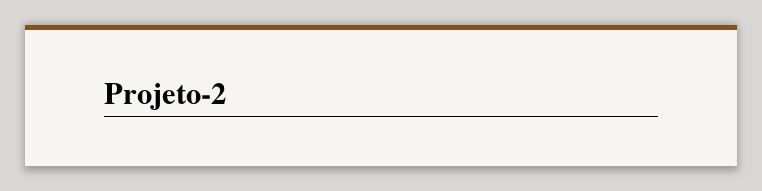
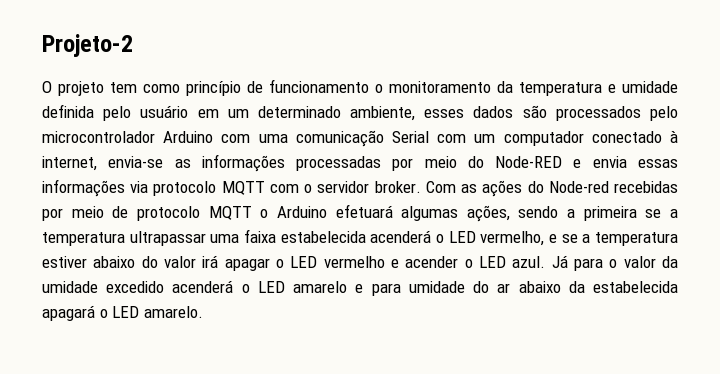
+ O projeto tem como princípio de funcionamento o monitoramento da temperatura e umidade definida pelo usuário em um determinado ambiente, esses dados são processados pelo microcontrolador Arduino com uma comunicação Serial com um computador conectado à internet, envia-se as informações processadas por meio do Node-RED e envia essas informações via protocolo MQTT com o servidor broker. Com as ações do Node-red recebidas por meio de protocolo MQTT o Arduino efetuará algumas ações, sendo a primeira se a temperatura ultrapassar uma faixa estabelecida acenderá o LED vermelho, e se a temperatura estiver abaixo do valor irá apagar o LED vermelho e acender o LED azul. Já para o valor da umidade excedido acenderá o LED amarelo e para umidade do ar abaixo da estabelecida apagará o LED amarelo.

